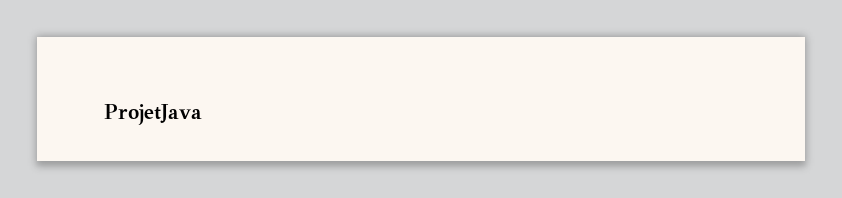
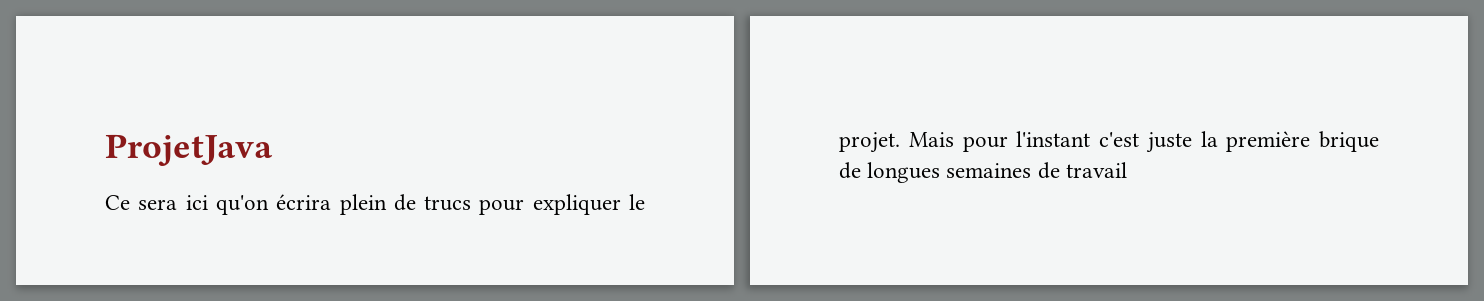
+ Ce sera ici qu'on écrira plein de trucs pour expliquer le projet. Mais pour l'instant c'est juste la première brique de longues semaines de travail

